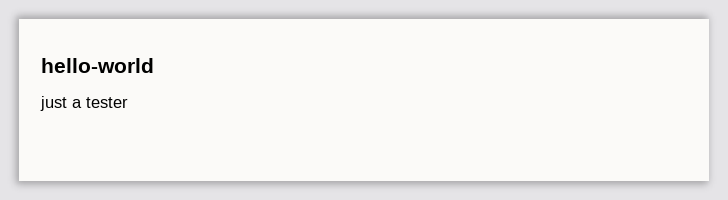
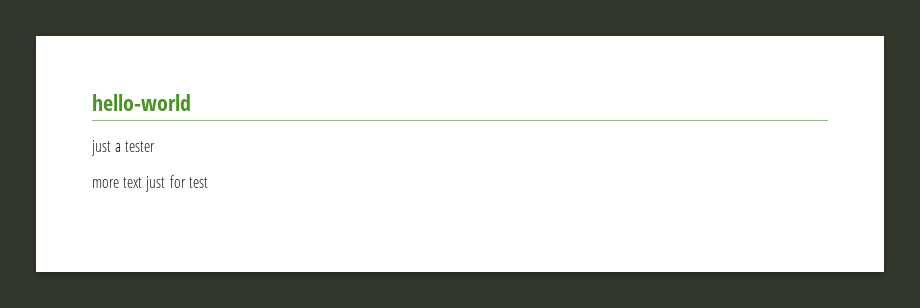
+ more text just for test

